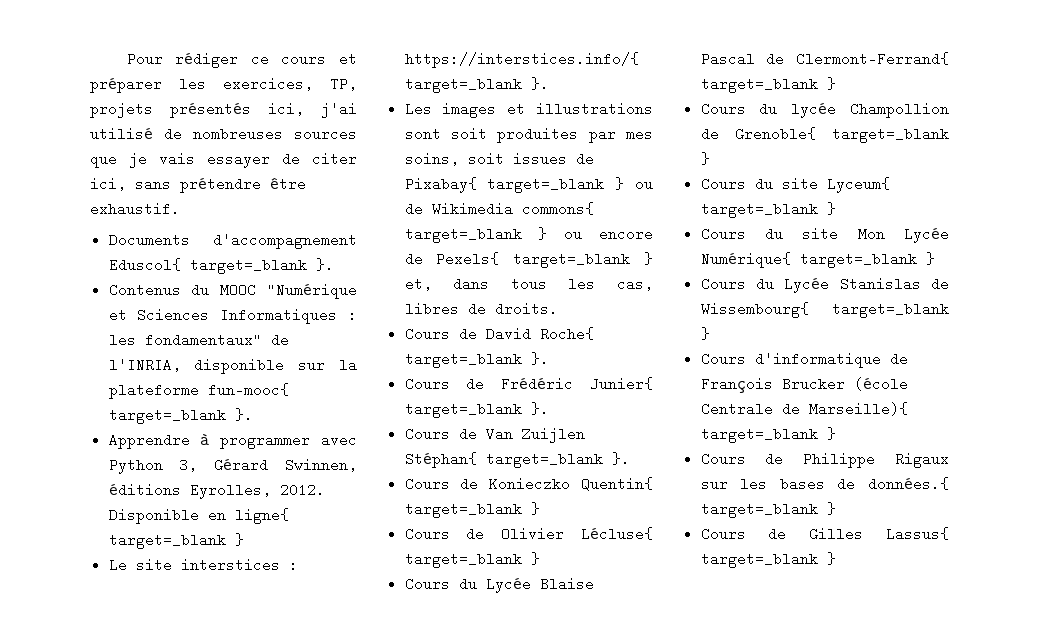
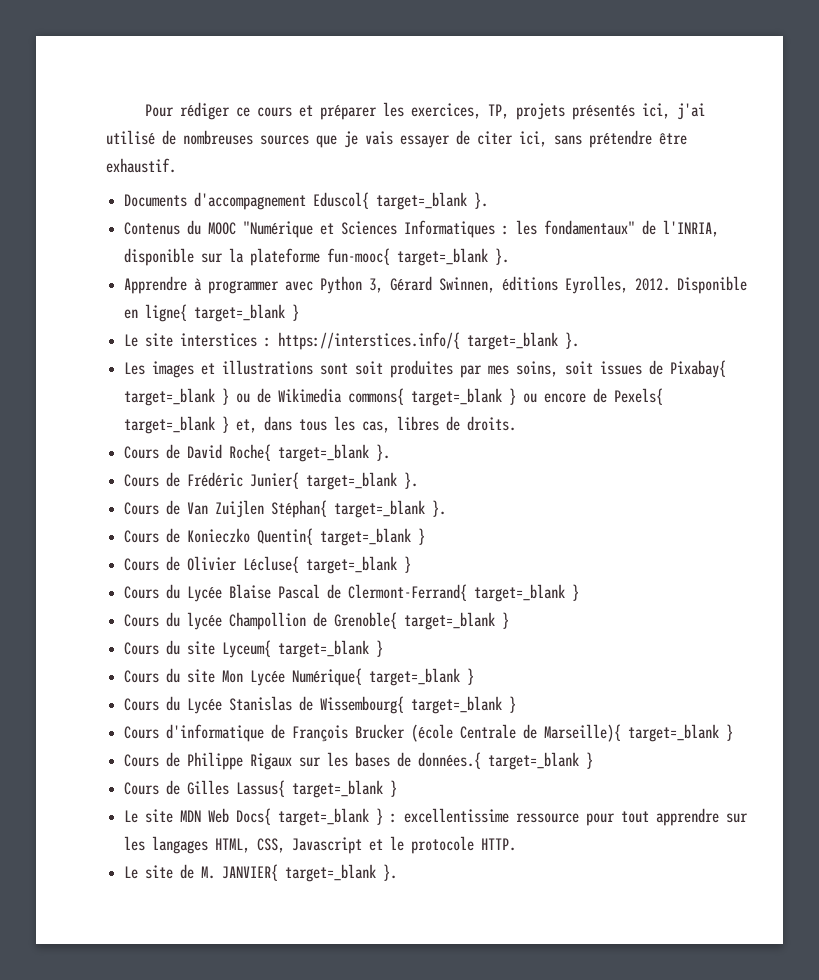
+ Le site MDN Web Docs{ target=_blank } : excellentissime ressource pour tout apprendre sur les langages HTML, CSS, Javascript et le protocole HTTP.
+ Le site de M. JANVIER{ target=_blank }.

